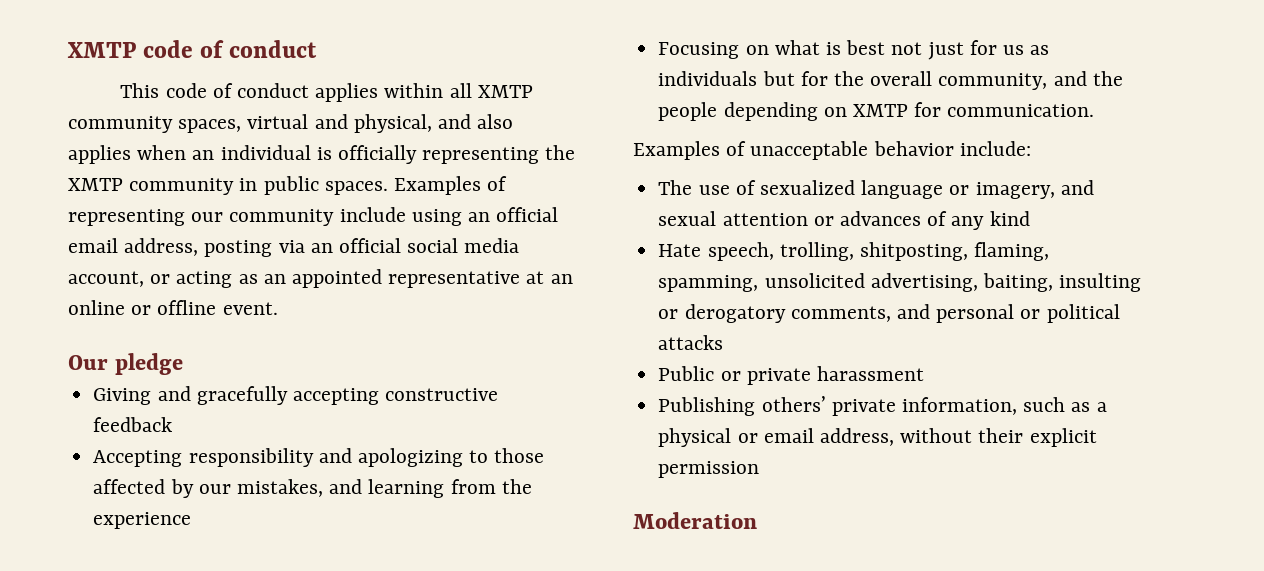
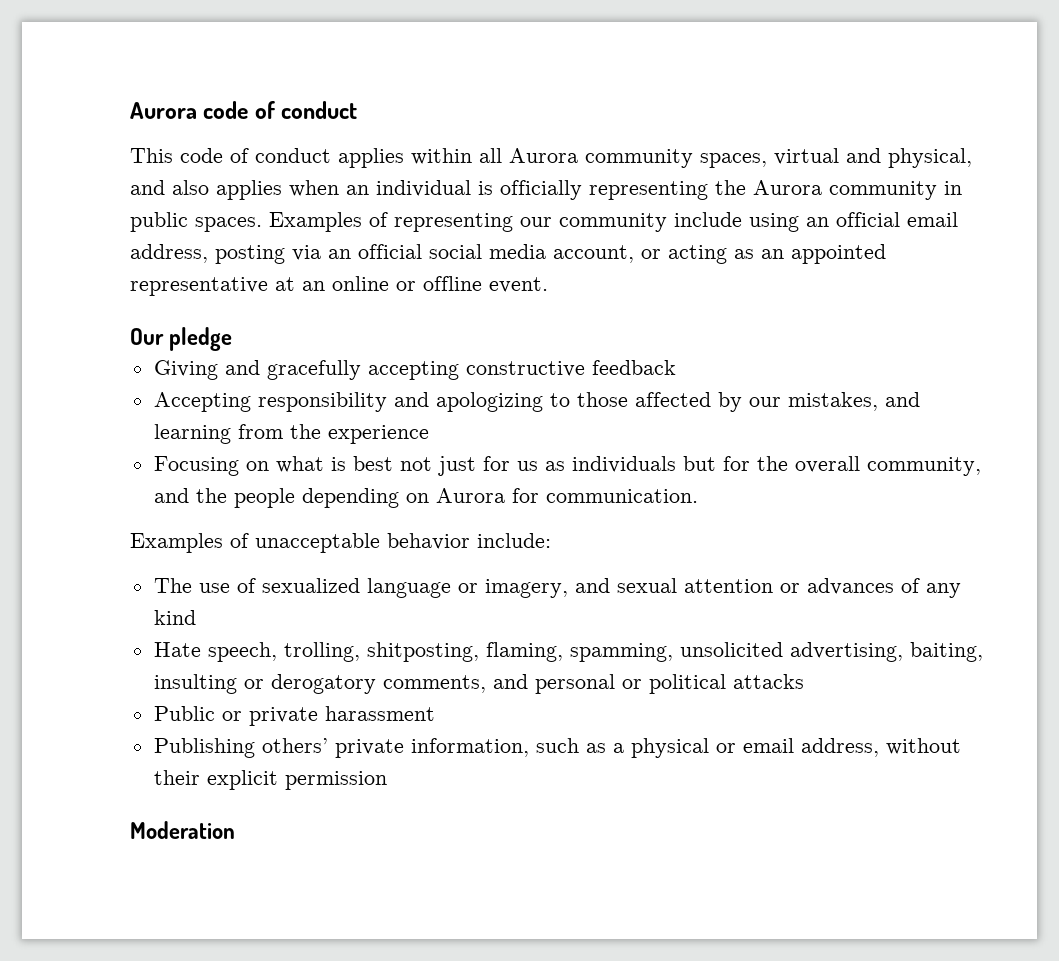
- XMTP code of conduct
+ Aurora code of conduct
- This code of conduct applies within all XMTP community spaces, virtual and physical, and also applies when an individual is officially representing the XMTP community in public spaces.
+ This code of conduct applies within all Aurora community spaces, virtual and physical, and also applies when an individual is officially representing the Aurora community in public spaces.
- Focusing on what is best not just for us as individuals but for the overall community, and the people depending on XMTP for communication.
+ Focusing on what is best not just for us as individuals but for the overall community, and the people depending on Aurora for communication.

